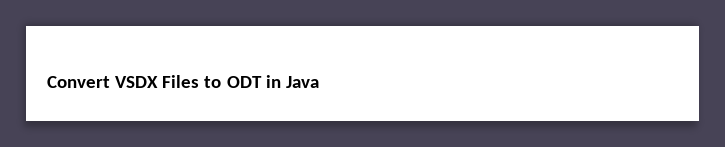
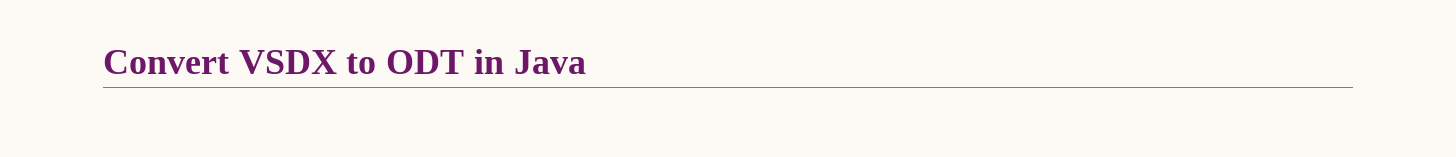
- Convert VSDX Files to ODT in Java
+ Convert VSDX to ODT in Java

